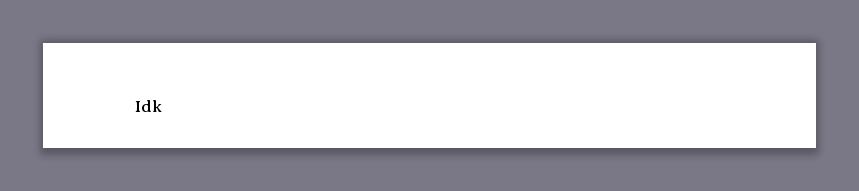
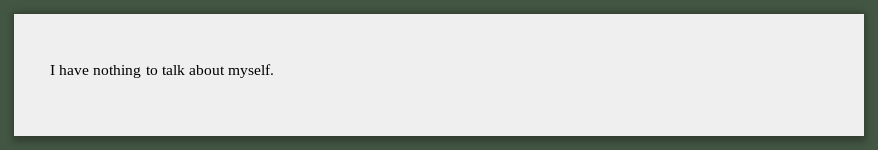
- Idk
+ I have nothing to talk about myself.

